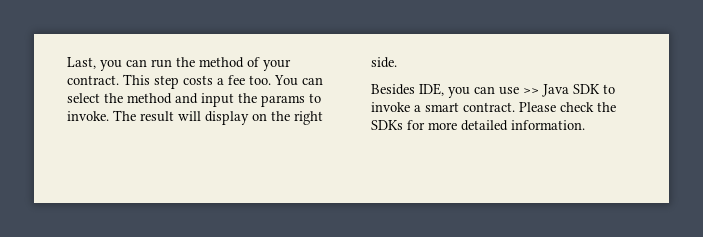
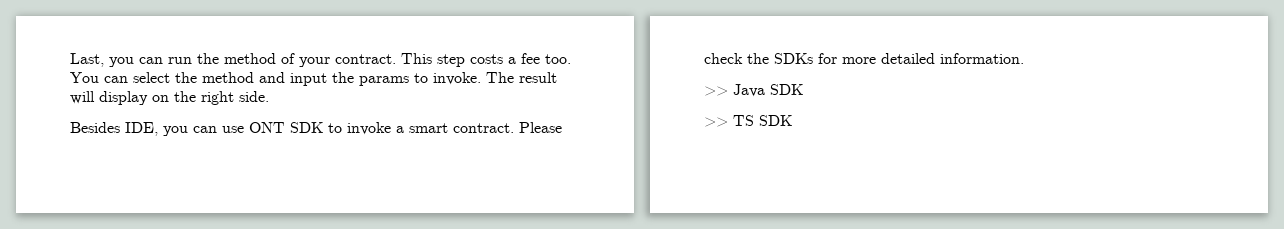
- Besides IDE, you can use >> Java SDK to invoke a smart contract.
+ Besides IDE, you can use ONT SDK to invoke a smart contract.
+ >> Java SDK
+ >> TS SDK

